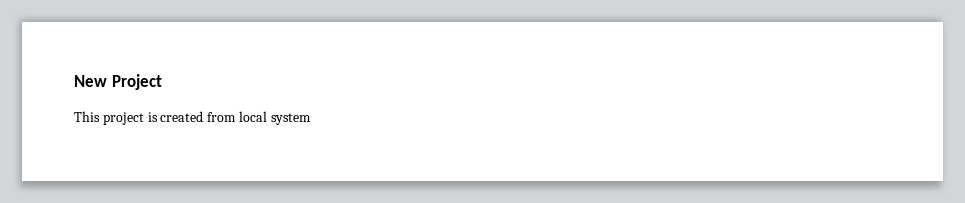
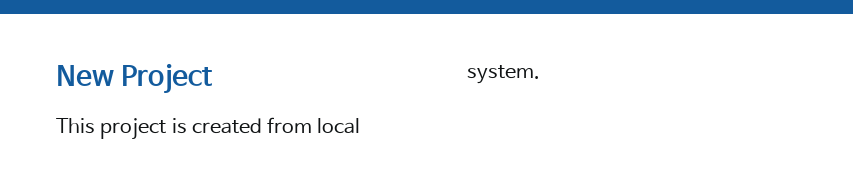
- This project is created from local system
+ This project is created from local system.

